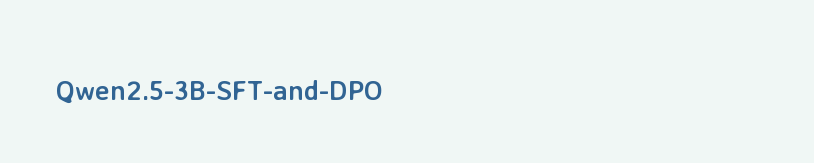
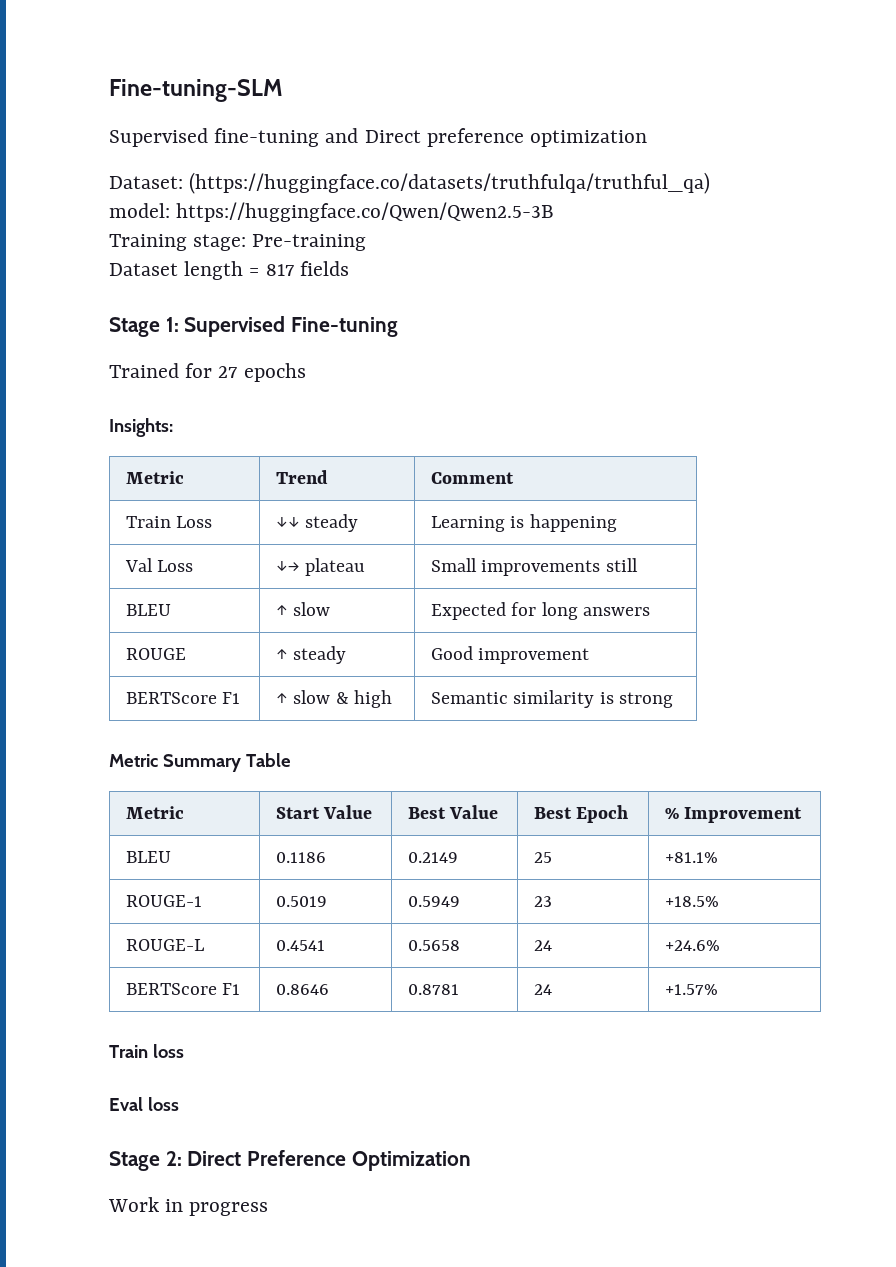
- Qwen2.5-3B-SFT-and-DPO
+ Fine-tuning-SLM
+ Supervised fine-tuning and Direct preference optimization
+ Dataset: (https://huggingface.co/datasets/truthfulqa/truthful_qa)
+ model: https://huggingface.co/Qwen/Qwen2.5-3B
+ Training stage: Pre-training
+ Dataset length = 817 fields
+ Stage 1: Supervised Fine-tuning
+ Trained for 27 epochs
+ Insights:
+ Metric | Trend | Comment
+ Train Loss | ↓↓ steady | Learning is happening
+ Val Loss | ↓→ plateau | Small improvements still
+ BLEU | ↑ slow | Expected for long answers
+ ROUGE | ↑ steady | Good improvement
+ BERTScore F1 | ↑ slow & high | Semantic similarity is strong
+ Metric Summary Table
+ Metric | Start Value | Best Value | Best Epoch | % Improvement
+ BLEU | 0.1186 | 0.2149 | 25 | +81.1%
+ ROUGE-1 | 0.5019 | 0.5949 | 23 | +18.5%
+ ROUGE-L | 0.4541 | 0.5658 | 24 | +24.6%
+ BERTScore F1 | 0.8646 | 0.8781 | 24 | +1.57%
+ Train loss
+ Eval loss
+ Stage 2: Direct Preference Optimization
+ Work in progress

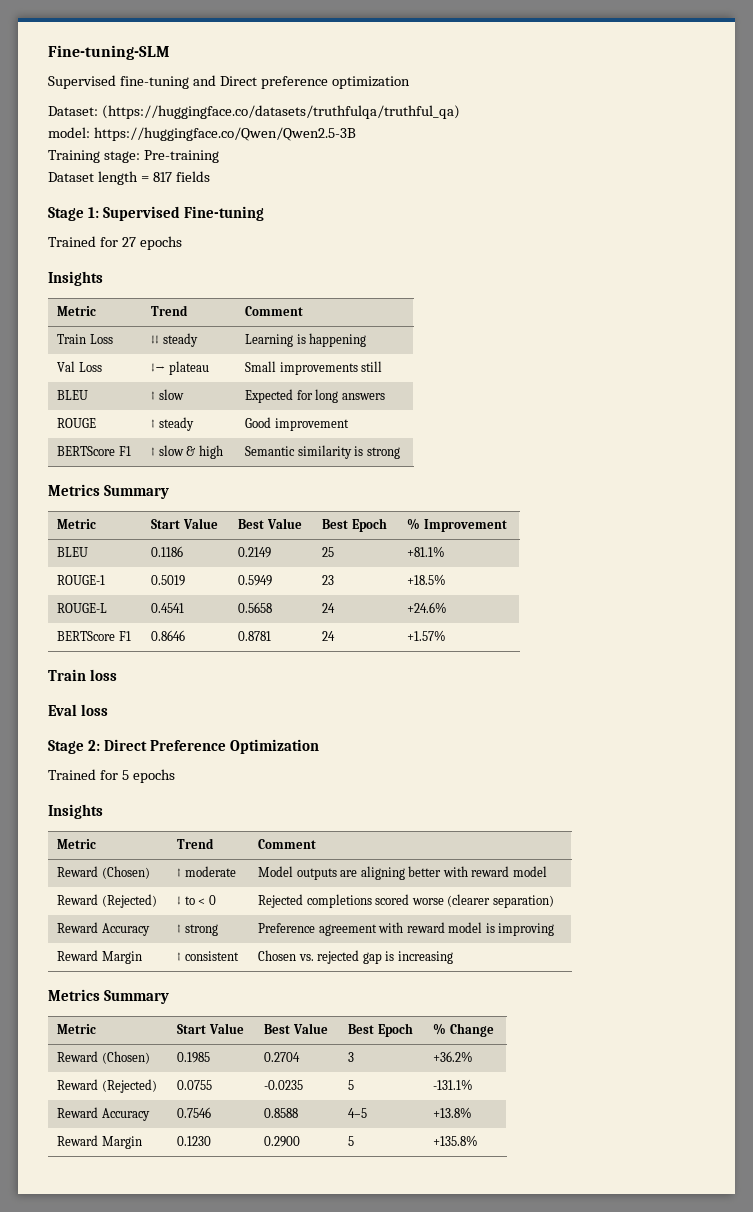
  Trained for 27 epochs
- Insights:
+ Insights
  BERTScore F1 | ↑ slow & high | Semantic similarity is strong
- Metric Summary Table
+ Metrics Summary
- Work in progress
+ Trained for 5 epochs
+ Insights
+ Metric | Trend | Comment
+ Reward (Chosen) | ↑ moderate | Model outputs are aligning better with reward model
+ Reward (Rejected) | ↓ to < 0 | Rejected completions scored worse (clearer separation)
+ Reward Accuracy | ↑ strong | Preference agreement with reward model is improving
+ Reward Margin | ↑ consistent | Chosen vs. rejected gap is increasing
+ Metrics Summary
+ Metric | Start Value | Best Value | Best Epoch | % Change
+ Reward (Chosen) | 0.1985 | 0.2704 | 3 | +36.2%
+ Reward (Rejected) | 0.0755 | -0.0235 | 5 | -131.1%
+ Reward Accuracy | 0.7546 | 0.8588 | 4–5 | +13.8%
+ Reward Margin | 0.1230 | 0.2900 | 5 | +135.8%

